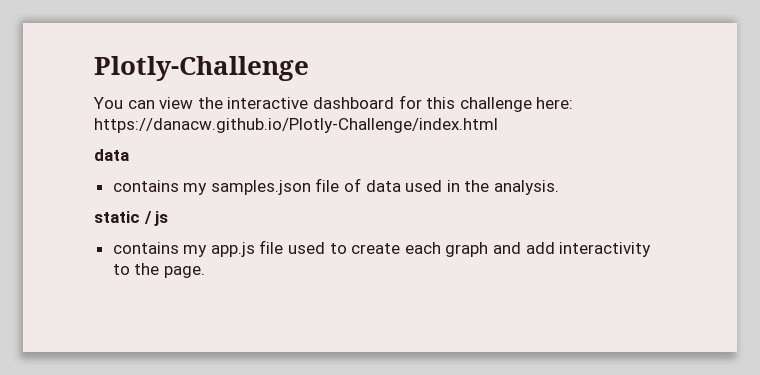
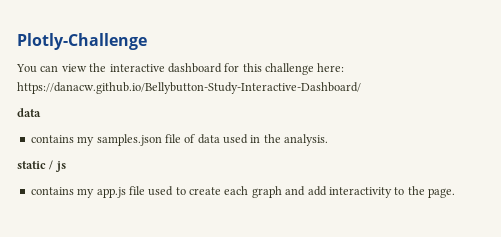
- You can view the interactive dashboard for this challenge here: https://danacw.github.io/Plotly-Challenge/index.html
+ You can view the interactive dashboard for this challenge here: https://danacw.github.io/Bellybutton-Study-Interactive-Dashboard/

